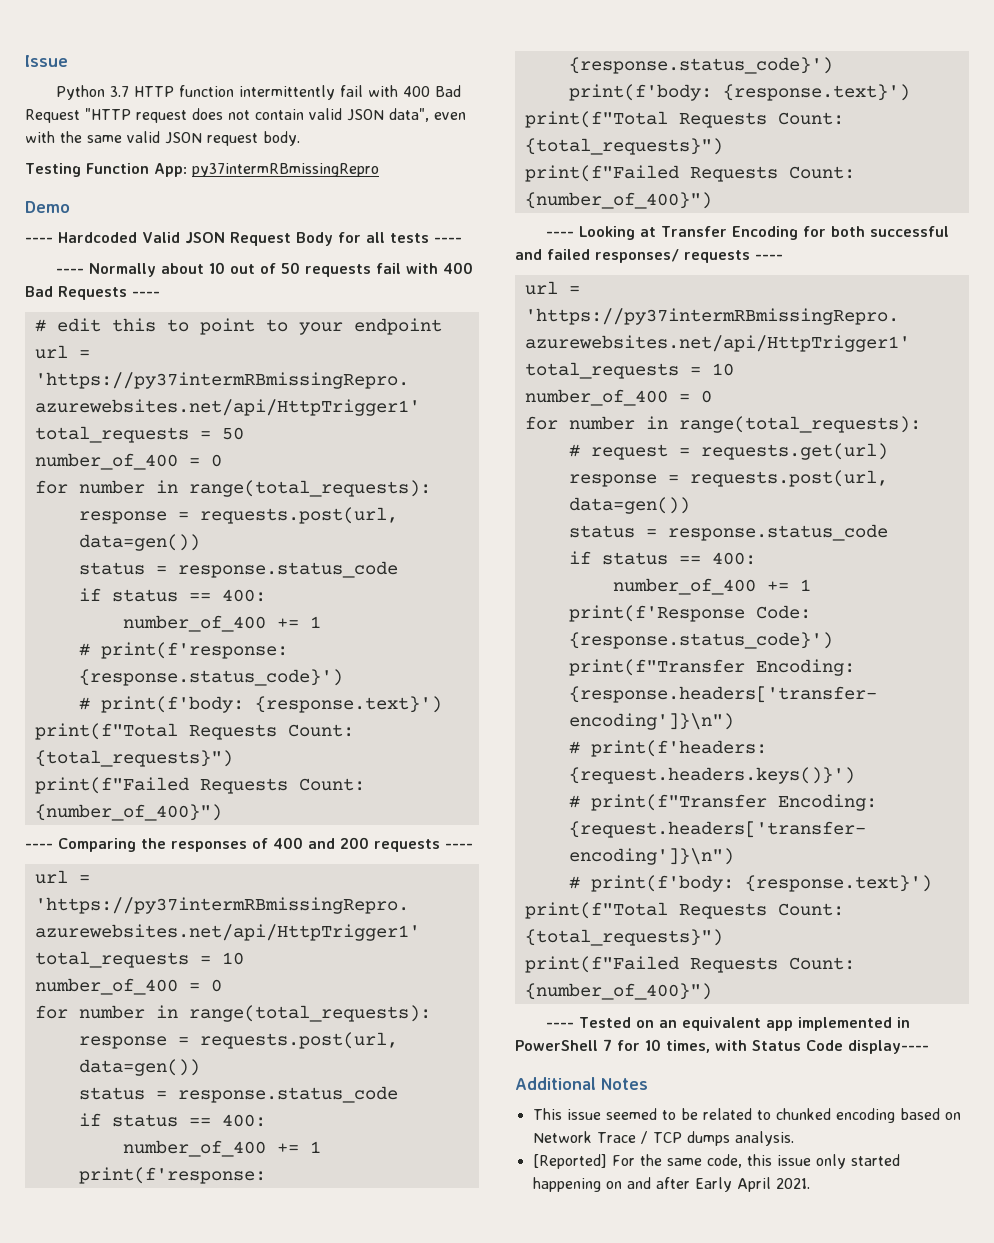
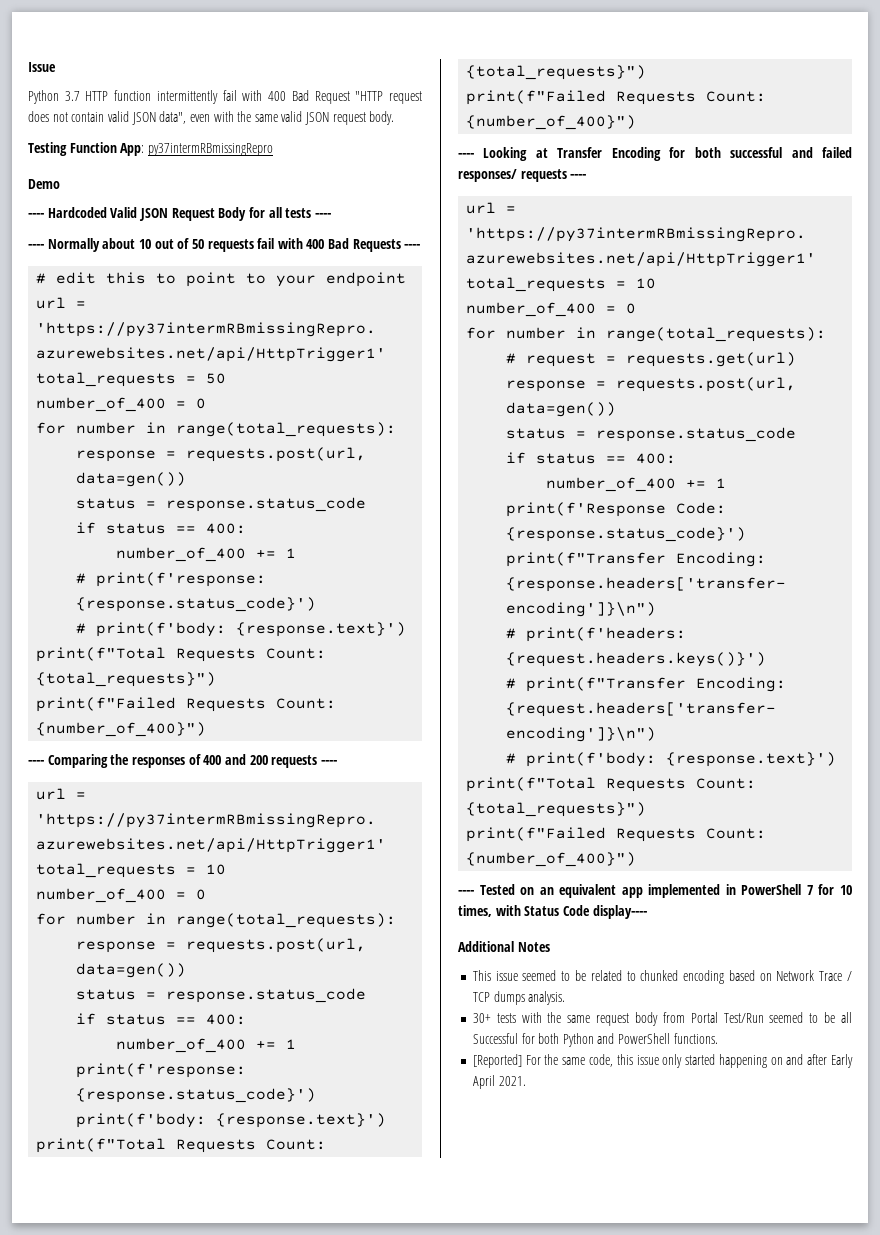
+ 30+ tests with the same request body from Portal Test/Run seemed to be all Successful for both Python and PowerShell functions.

